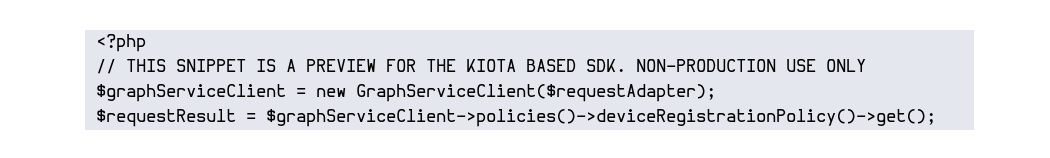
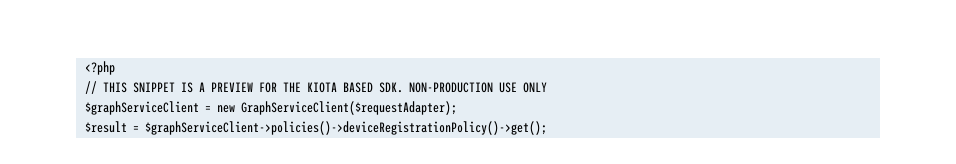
- $requestResult = $graphServiceClient->policies()->deviceRegistrationPolicy()->get();
+ $result = $graphServiceClient->policies()->deviceRegistrationPolicy()->get();

